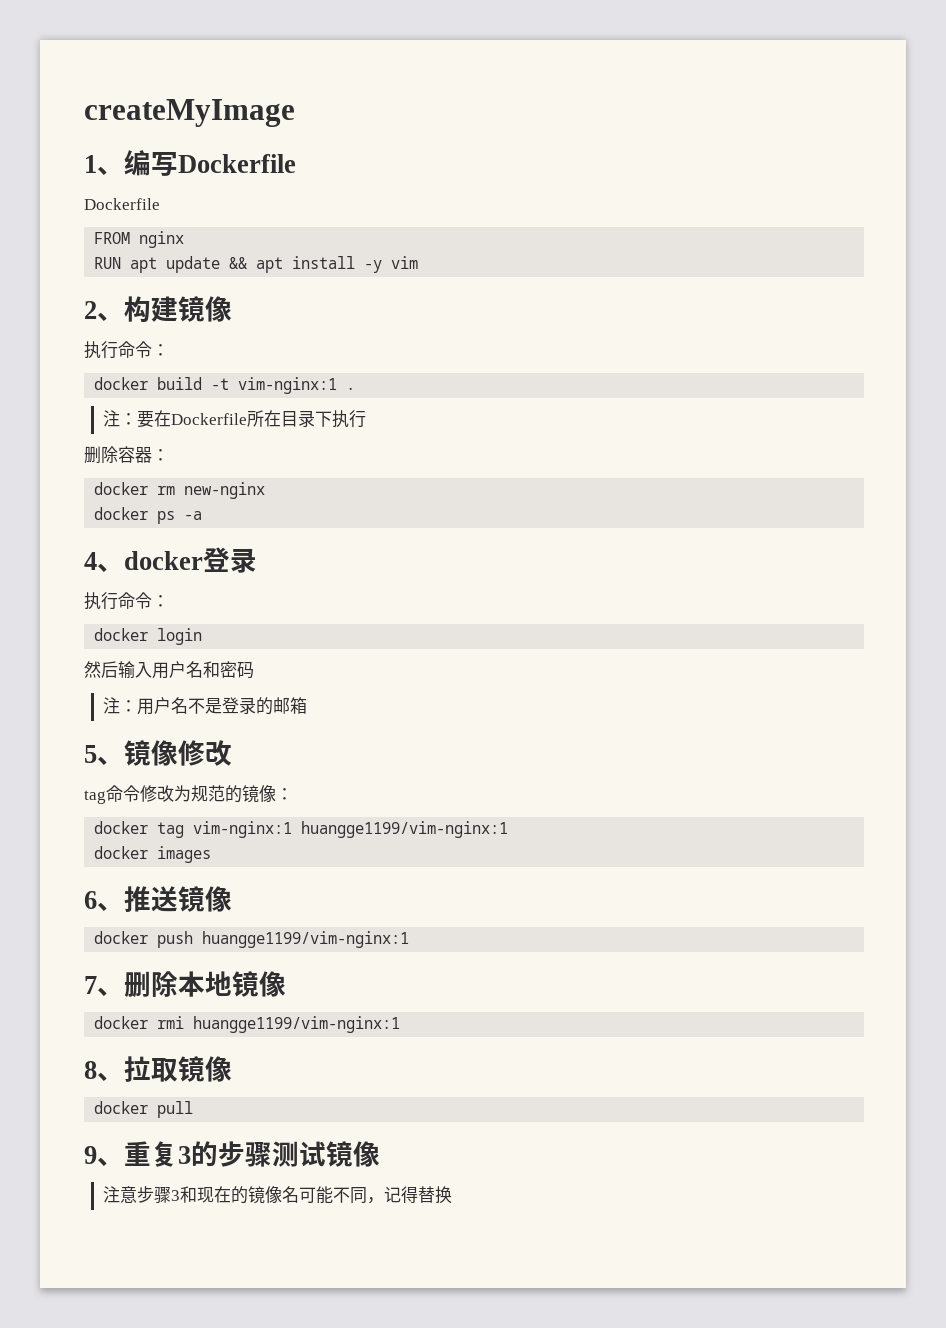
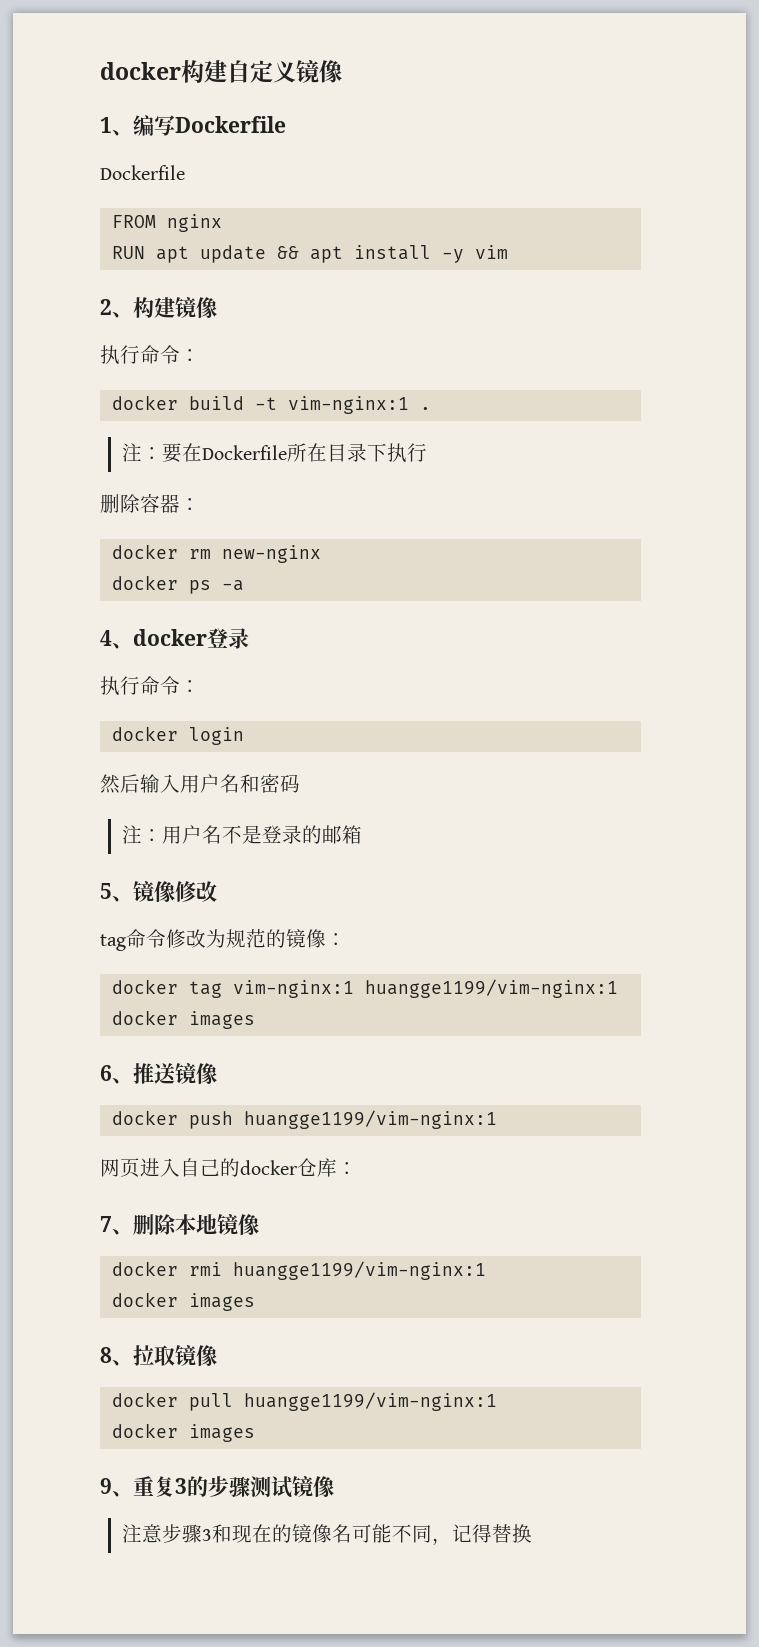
- createMyImage
+ docker构建自定义镜像
+ 网页进入自己的docker仓库：
  docker rmi huangge1199/vim-nginx:1
+ docker images
- docker pull
+ docker pull huangge1199/vim-nginx:1
+ docker images

